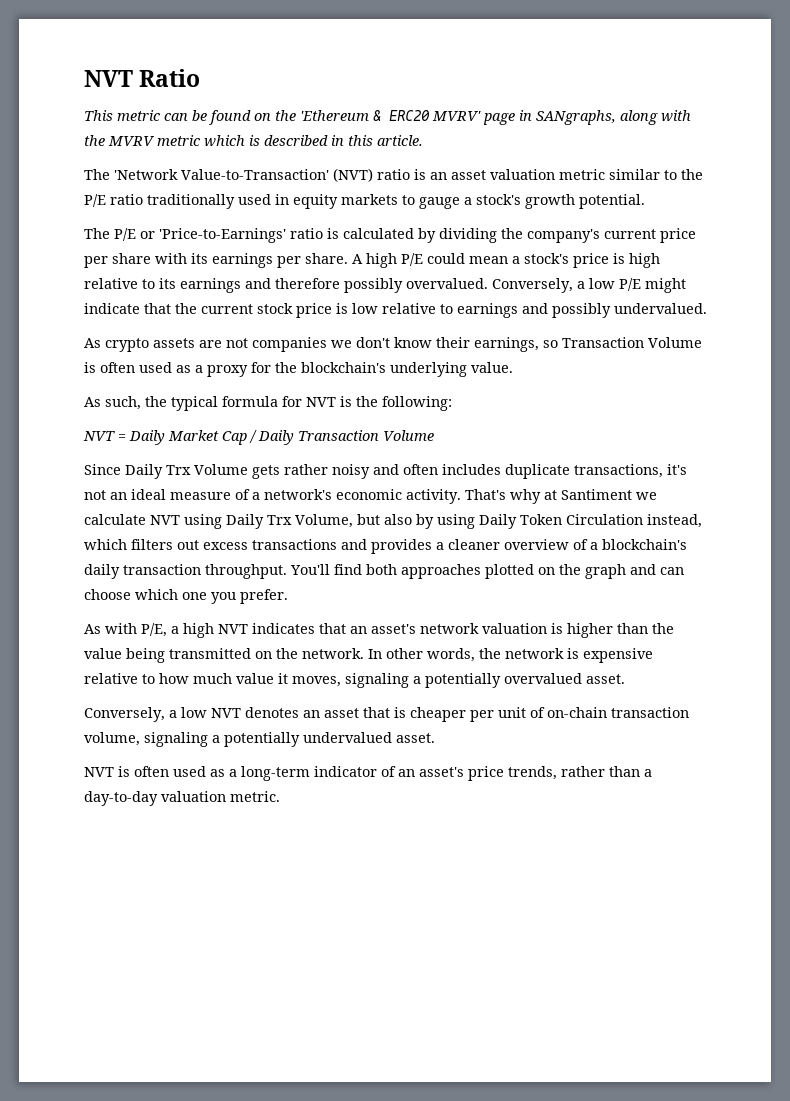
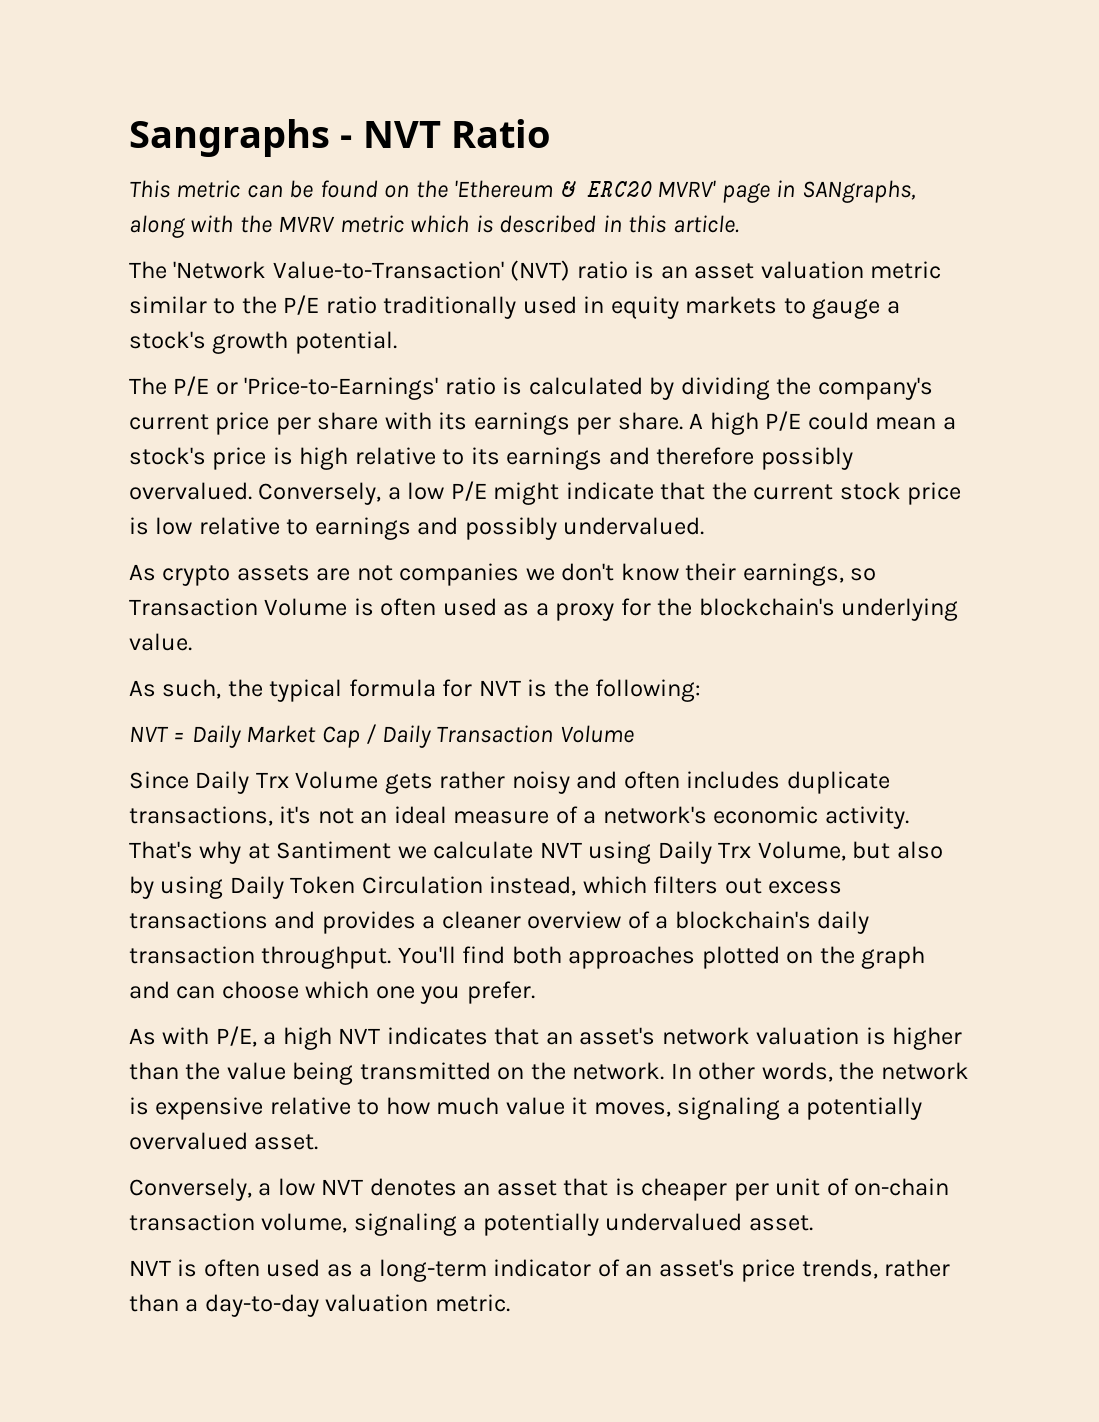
- NVT Ratio
+ Sangraphs - NVT Ratio

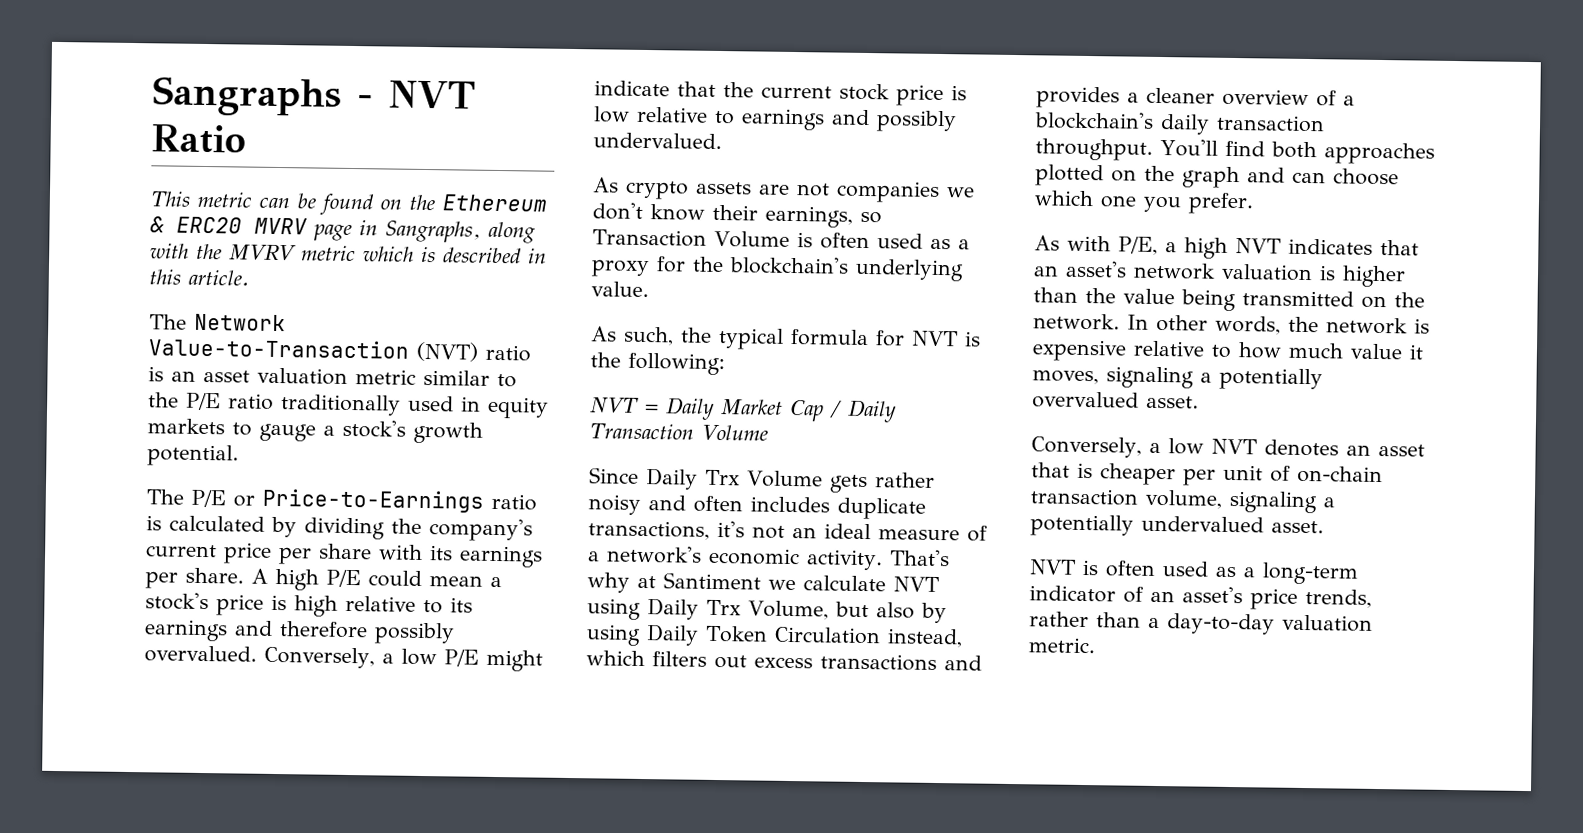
- This metric can be found on the 'Ethereum & ERC20 MVRV' page in SANgraphs, along with the MVRV metric which is described in this article.
+ This metric can be found on the Ethereum & ERC20 MVRV page in Sangraphs, along with the MVRV metric which is described in this article.
- The 'Network Value-to-Transaction' (NVT) ratio is an asset valuation metric similar to the P/E ratio traditionally used in equity markets to gauge a stock's growth potential.
+ The Network Value-to-Transaction (NVT) ratio is an asset valuation metric similar to the P/E ratio traditionally used in equity markets to gauge a stock's growth potential.
- The P/E or 'Price-to-Earnings' ratio is calculated by dividing the company's current price per share with its earnings per share.
+ The P/E or Price-to-Earnings ratio is calculated by dividing the company's current price per share with its earnings per share.

